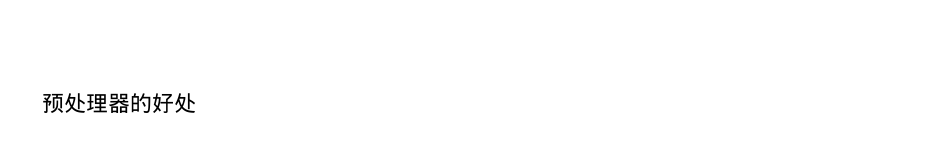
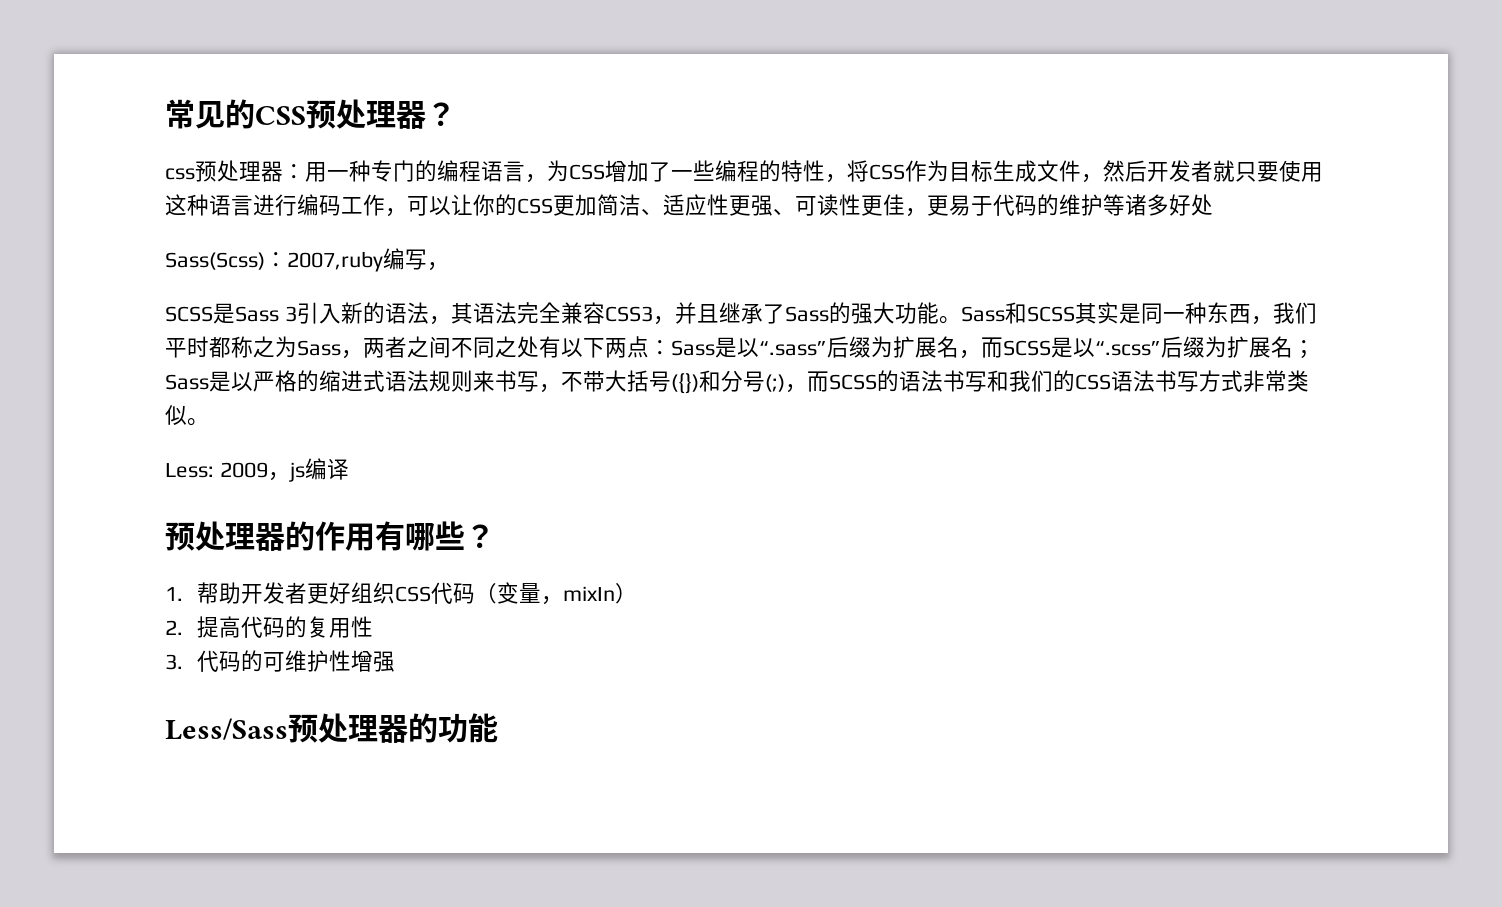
- 预处理器的好处
+ 常见的CSS预处理器？
+ css预处理器：用一种专门的编程语言，为CSS增加了一些编程的特性，将CSS作为目标生成文件，然后开发者就只要使用这种语言进行编码工作，可以让你的CSS更加简洁、适应性更强、可读性更佳，更易于代码的维护等诸多好处
+ Sass(Scss)：2007,ruby编写，
+ SCSS是Sass 3引入新的语法，其语法完全兼容CSS3，并且继承了Sass的强大功能。Sass和SCSS其实是同一种东西，我们平时都称之为Sass，两者之间不同之处有以下两点：Sass是以“.sass”后缀为扩展名，而SCSS是以“.scss”后缀为扩展名；Sass是以严格的缩进式语法规则来书写，不带大括号({})和分号(;)，而SCSS的语法书写和我们的CSS语法书写方式非常类似。
+ Less: 2009，js编译
+ 预处理器的作用有哪些？
+ 1.帮助开发者更好组织CSS代码（变量，mixIn）
+ 2.提高代码的复用性
+ 3.代码的可维护性增强
+ Less/Sass预处理器的功能

